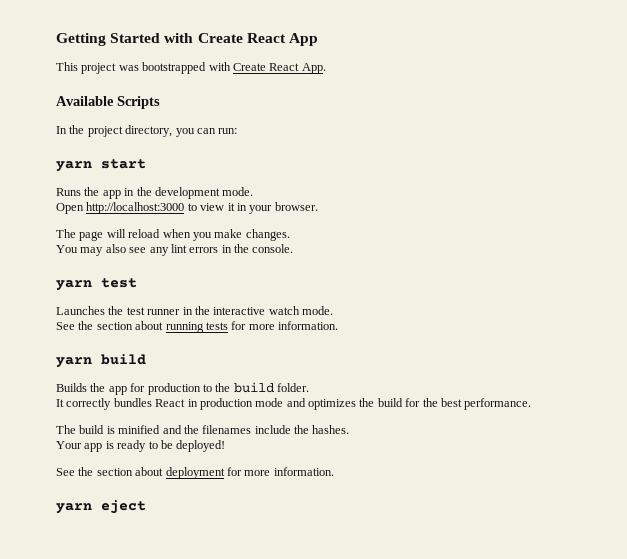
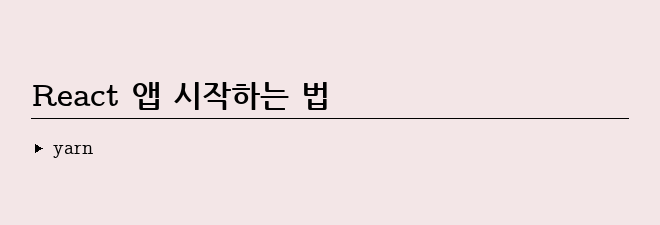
- Getting Started with Create React App
- This project was bootstrapped with Create React App.
- Available Scripts
- In the project directory, you can run:
- yarn start
- Runs the app in the development mode.
- Open http://localhost:3000 to view it in your browser.
- The page will reload when you make changes.
- You may also see any lint errors in the console.
- yarn test
- Launches the test runner in the interactive watch mode.
- See the section about running tests for more information.
- yarn build
- Builds the app for production to the build folder.
- It correctly bundles React in production mode and optimizes the build for the best performance.
- The build is minified and the filenames include the hashes.
- Your app is ready to be deployed!
- See the section about deployment for more information.
- yarn eject
+ React 앱 시작하는 법
+ yarn

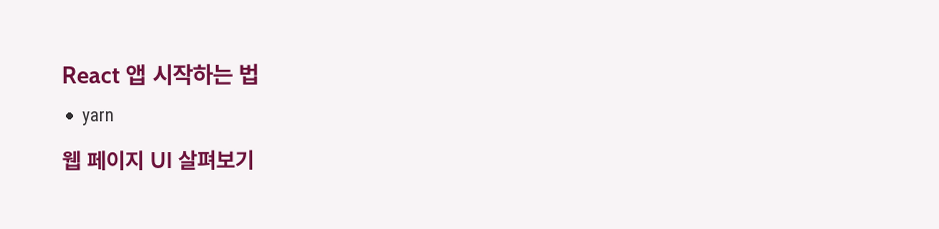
+ 웹 페이지 UI 살펴보기

